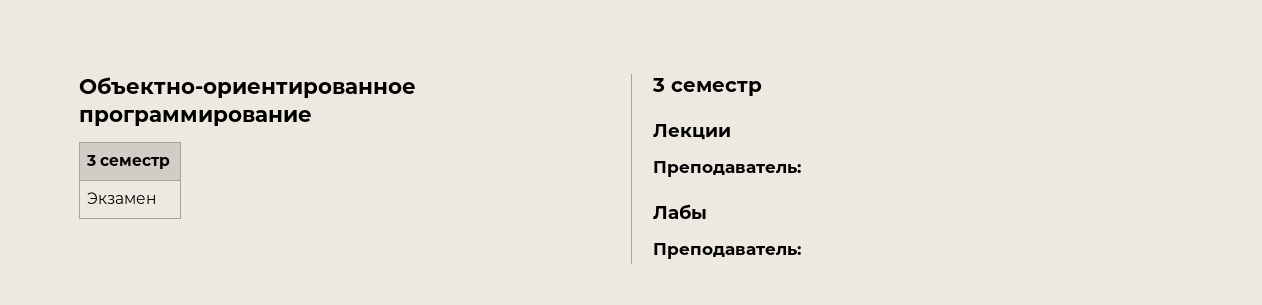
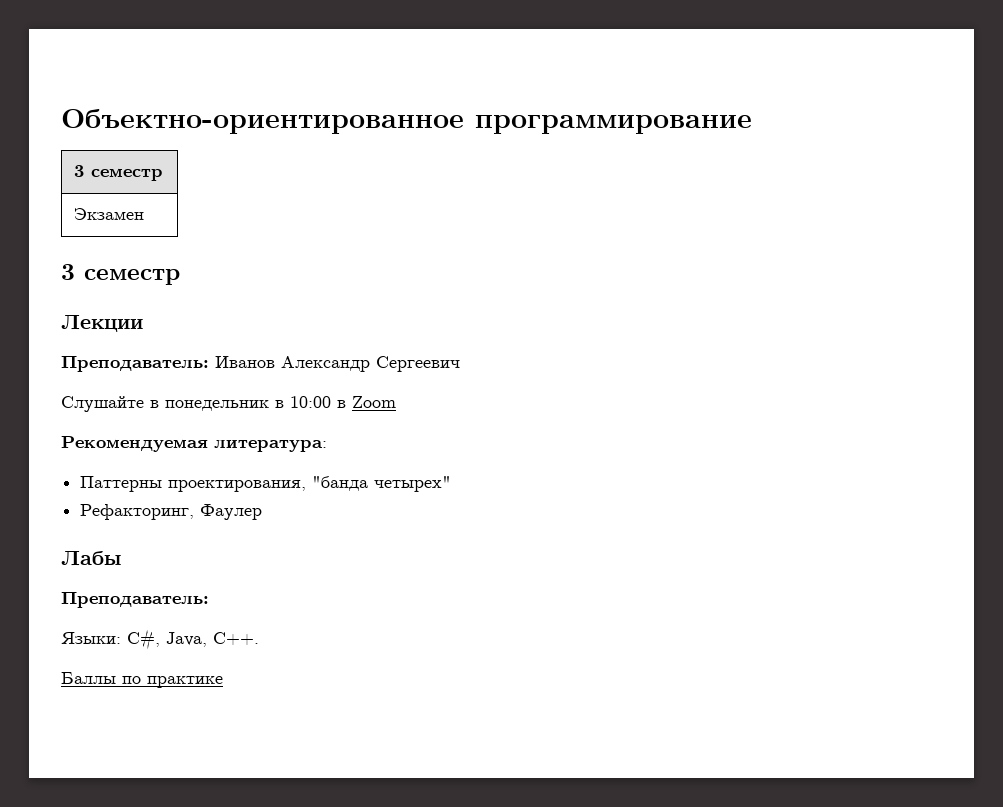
  Лекции
- Преподаватель:
+ Преподаватель: Иванов Александр Сергеевич
+ Слушайте в понедельник в 10:00 в Zoom
+ Рекомендуемая литература:
+ Паттерны проектирования, "банда четырех"
+ Рефакторинг, Фаулер
  Лабы
  Преподаватель:
+ Языки: C#, Java, C++.
+ Баллы по практике

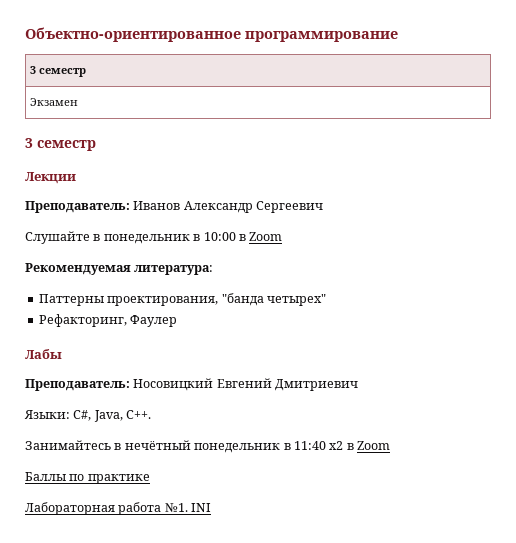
  Лабы
- Преподаватель:
+ Преподаватель: Носовицкий Евгений Дмитриевич
+ Занимайтесь в нечётный понедельник в 11:40 x2 в Zoom
+ Лабораторная работа №1. INI

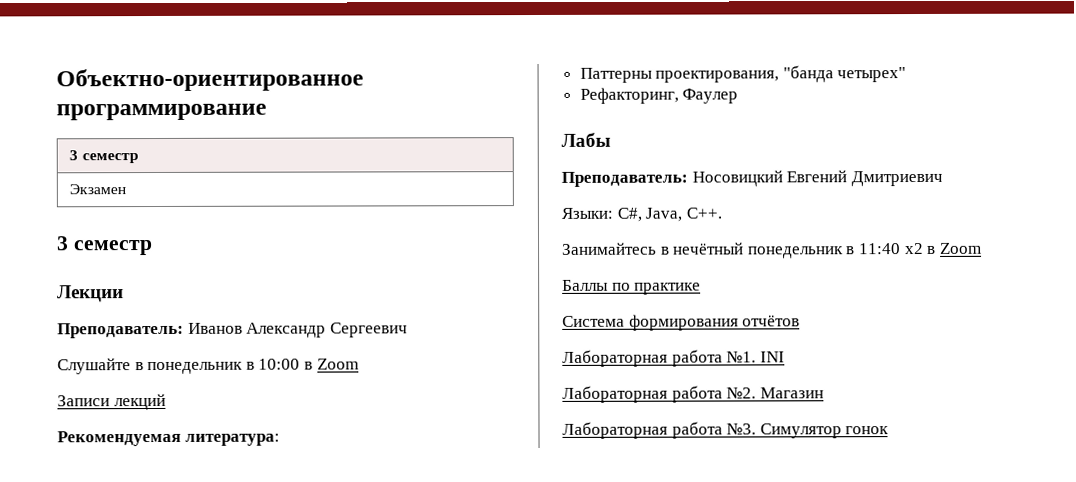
+ Записи лекций
+ Система формирования отчётов
+ Лабораторная работа №2. Магазин
+ Лабораторная работа №3. Симулятор гонок

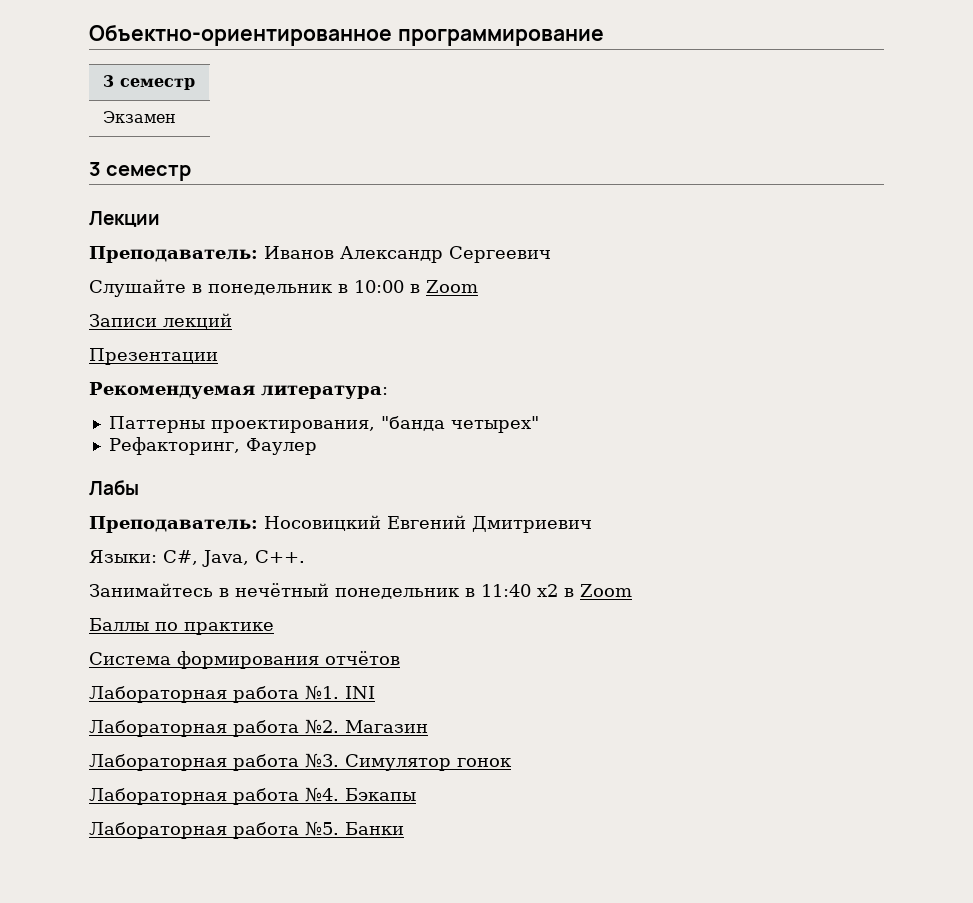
+ Презентации
+ Лабораторная работа №4. Бэкапы
+ Лабораторная работа №5. Банки

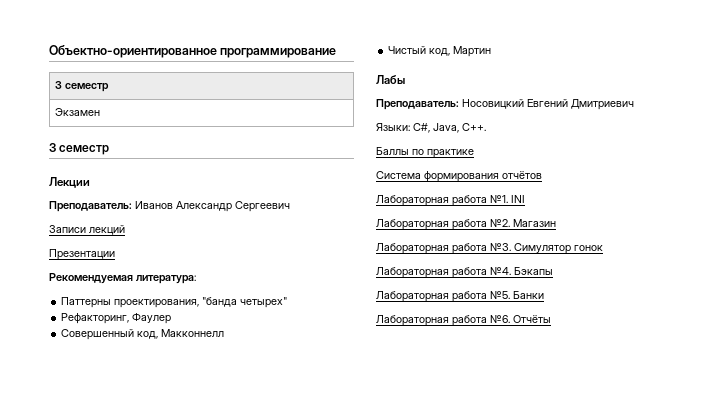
- Слушайте в понедельник в 10:00 в Zoom
+ Совершенный код, Макконнелл
+ Чистый код, Мартин
- Занимайтесь в нечётный понедельник в 11:40 x2 в Zoom
+ Лабораторная работа №6. Отчёты

